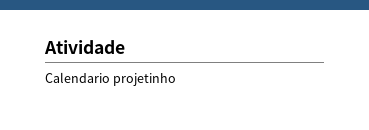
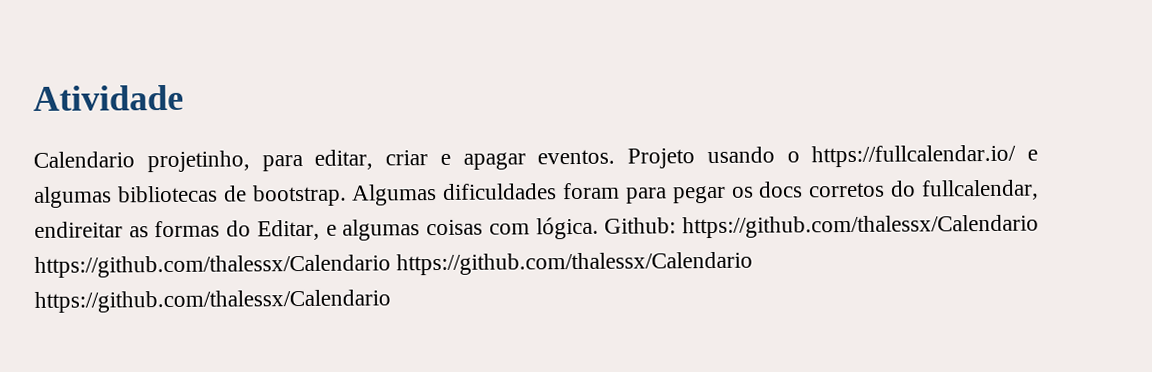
- Calendario projetinho
+ Calendario projetinho, para editar, criar e apagar eventos. Projeto usando o https://fullcalendar.io/ e algumas bibliotecas de bootstrap. Algumas dificuldades foram para pegar os docs corretos do fullcalendar, endireitar as formas do Editar, e algumas coisas com lógica. Github: https://github.com/thalessx/Calendario https://github.com/thalessx/Calendario https://github.com/thalessx/Calendario https://github.com/thalessx/Calendario

